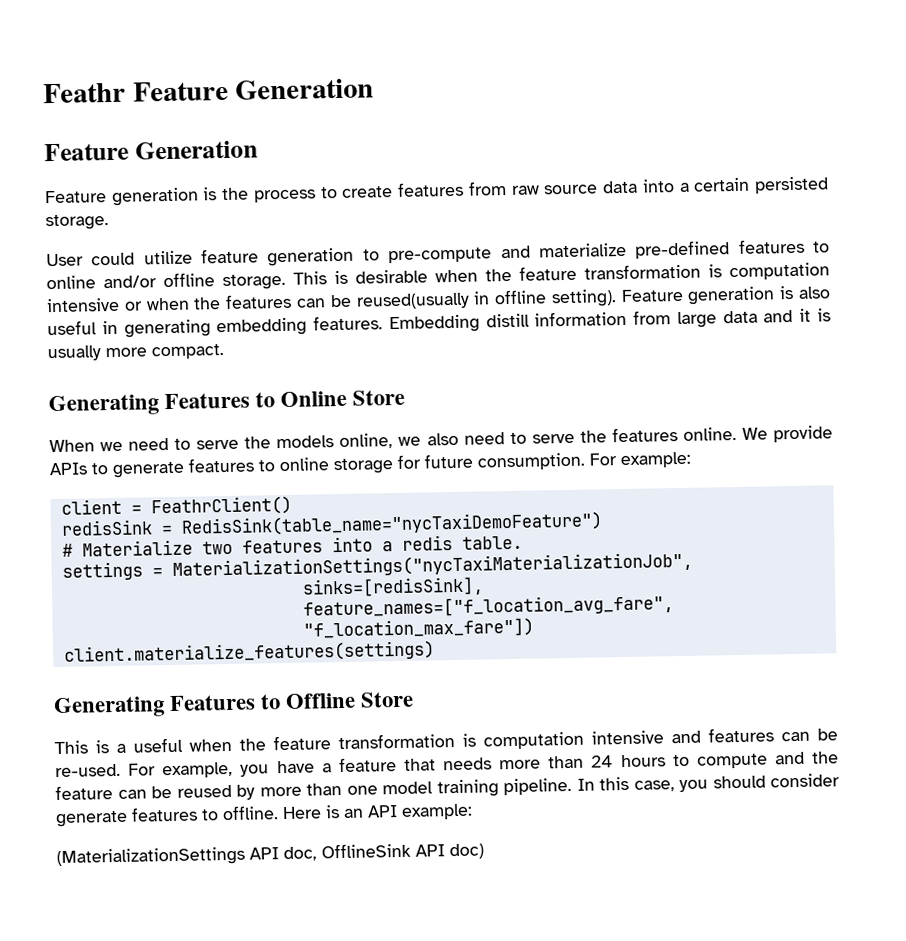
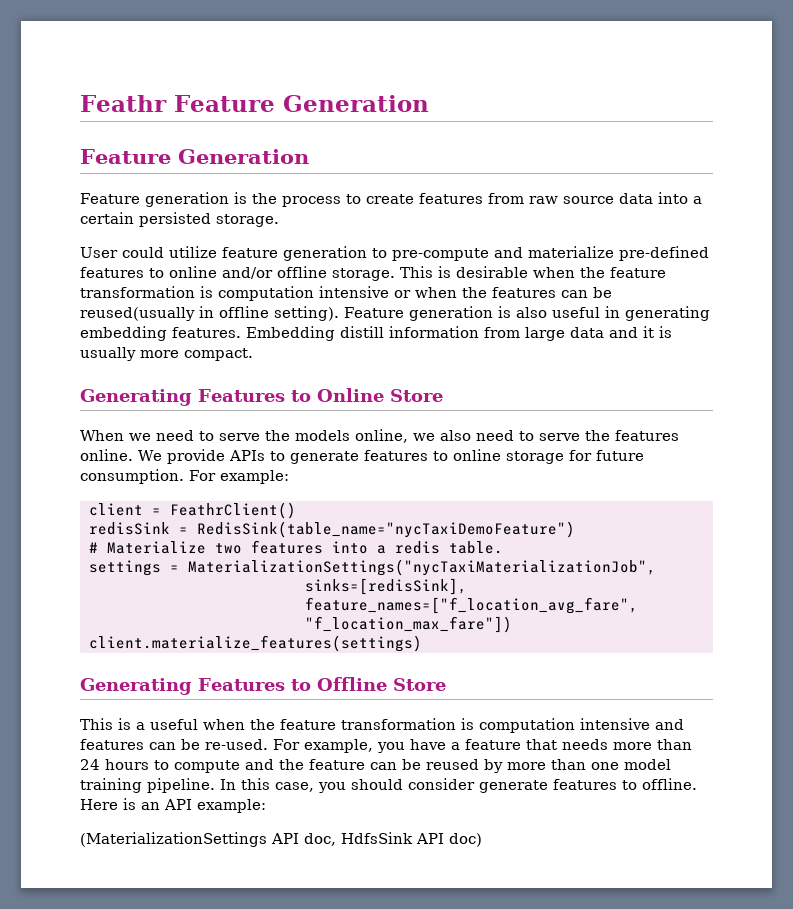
- (MaterializationSettings API doc, OfflineSink API doc)
+ (MaterializationSettings API doc, HdfsSink API doc)

